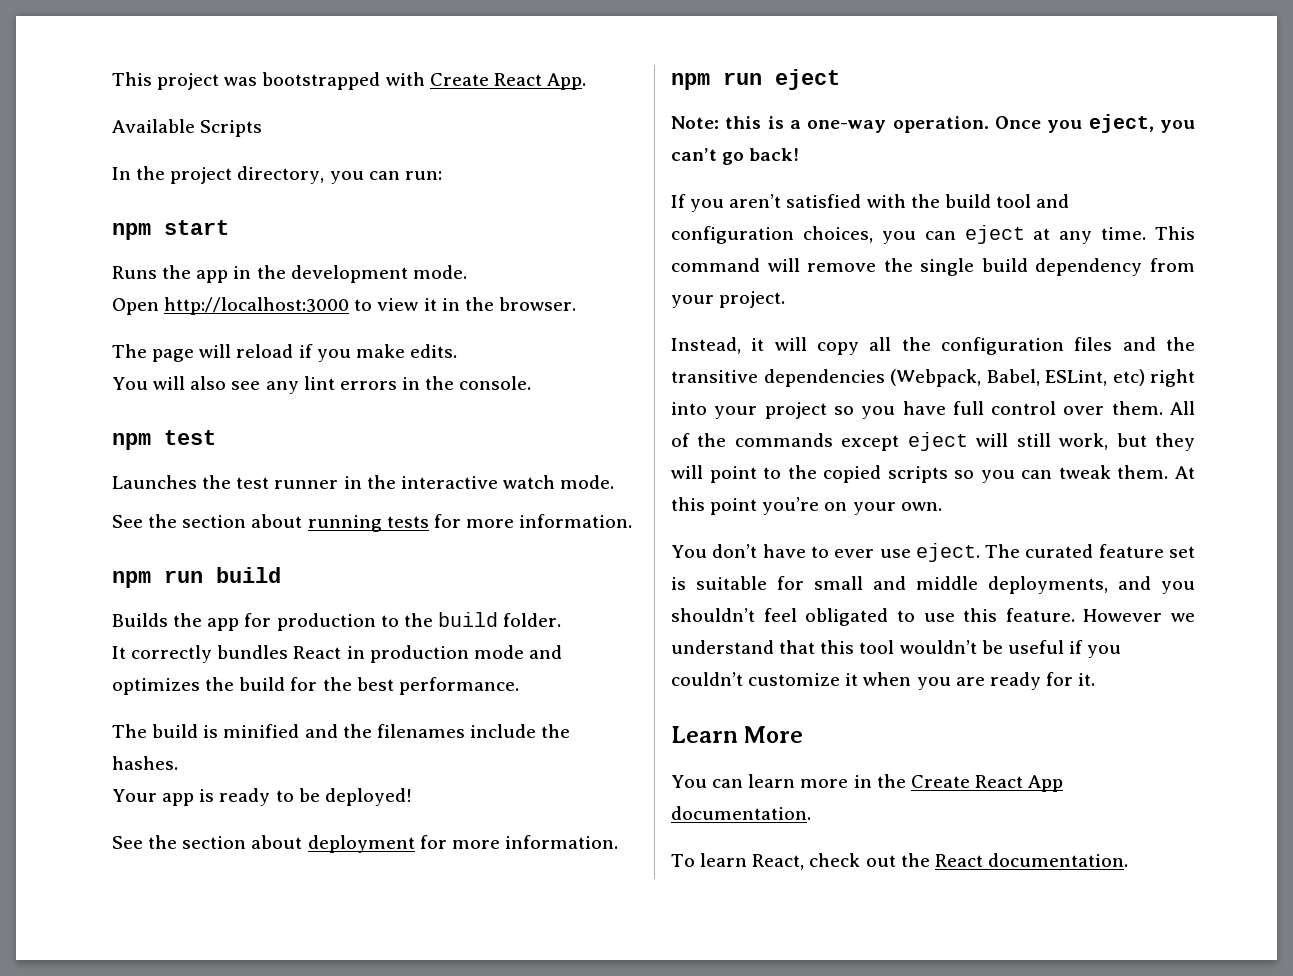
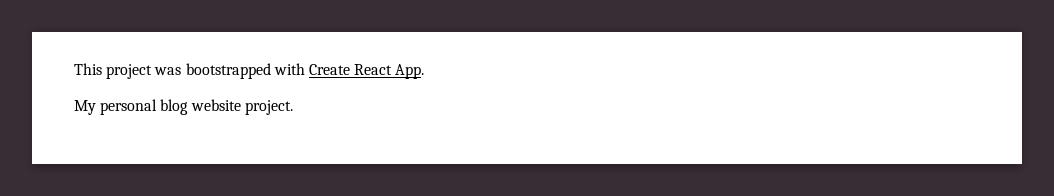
- Available Scripts
- In the project directory, you can run:
- npm start
- Runs the app in the development mode.
- Open http://localhost:3000 to view it in the browser.
- The page will reload if you make edits.
- You will also see any lint errors in the console.
- npm test
- Launches the test runner in the interactive watch mode.
- See the section about running tests for more information.
- npm run build
- Builds the app for production to the build folder.
- It correctly bundles React in production mode and optimizes the build for the best performance.
- The build is minified and the filenames include the hashes.
- Your app is ready to be deployed!
- See the section about deployment for more information.
- npm run eject
- Note: this is a one-way operation. Once you eject, you can’t go back!
- If you aren’t satisfied with the build tool and configuration choices, you can eject at any time. This command will remove the single build dependency from your project.
- Instead, it will copy all the configuration files and the transitive dependencies (Webpack, Babel, ESLint, etc) right into your project so you have full control over them. All of the commands except eject will still work, but they will point to the copied scripts so you can tweak them. At this point you’re on your own.
- You don’t have to ever use eject. The curated feature set is suitable for small and middle deployments, and you shouldn’t feel obligated to use this feature. However we understand that this tool wouldn’t be useful if you couldn’t customize it when you are ready for it.
- Learn More
- You can learn more in the Create React App documentation.
- To learn React, check out the React documentation.
+ My personal blog website project.

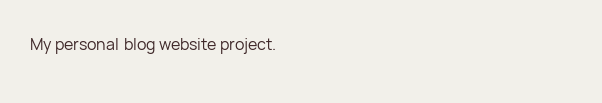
- This project was bootstrapped with Create React App.

